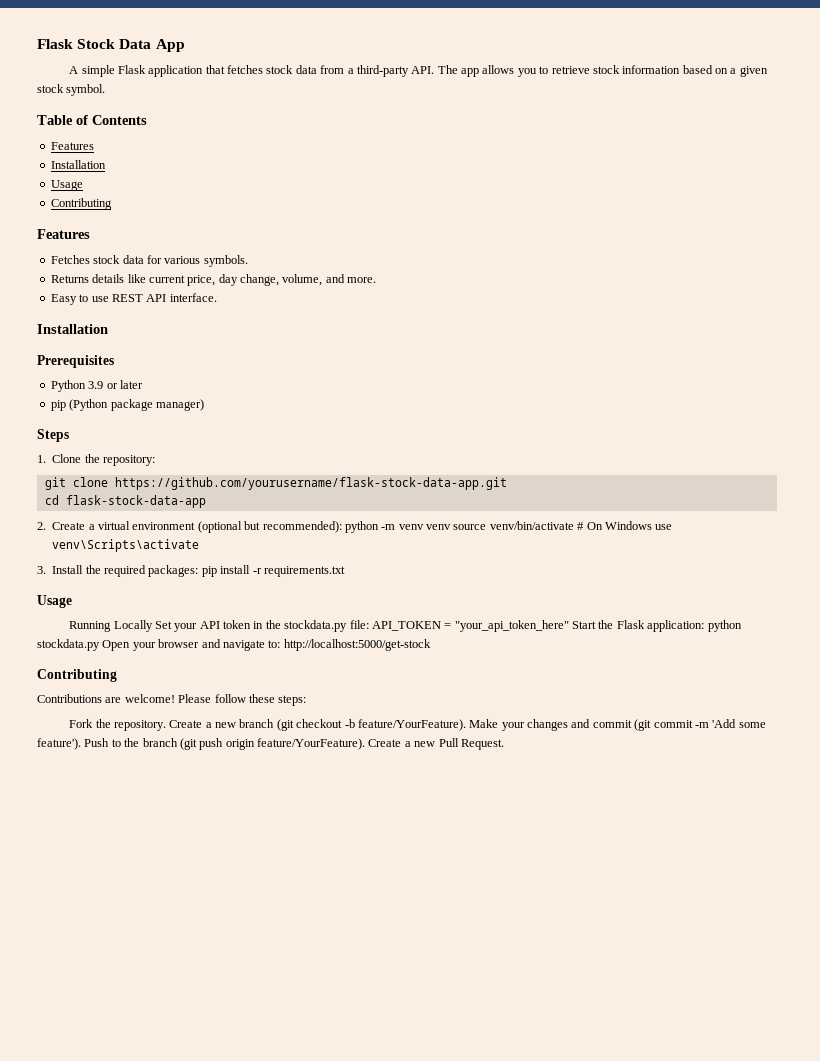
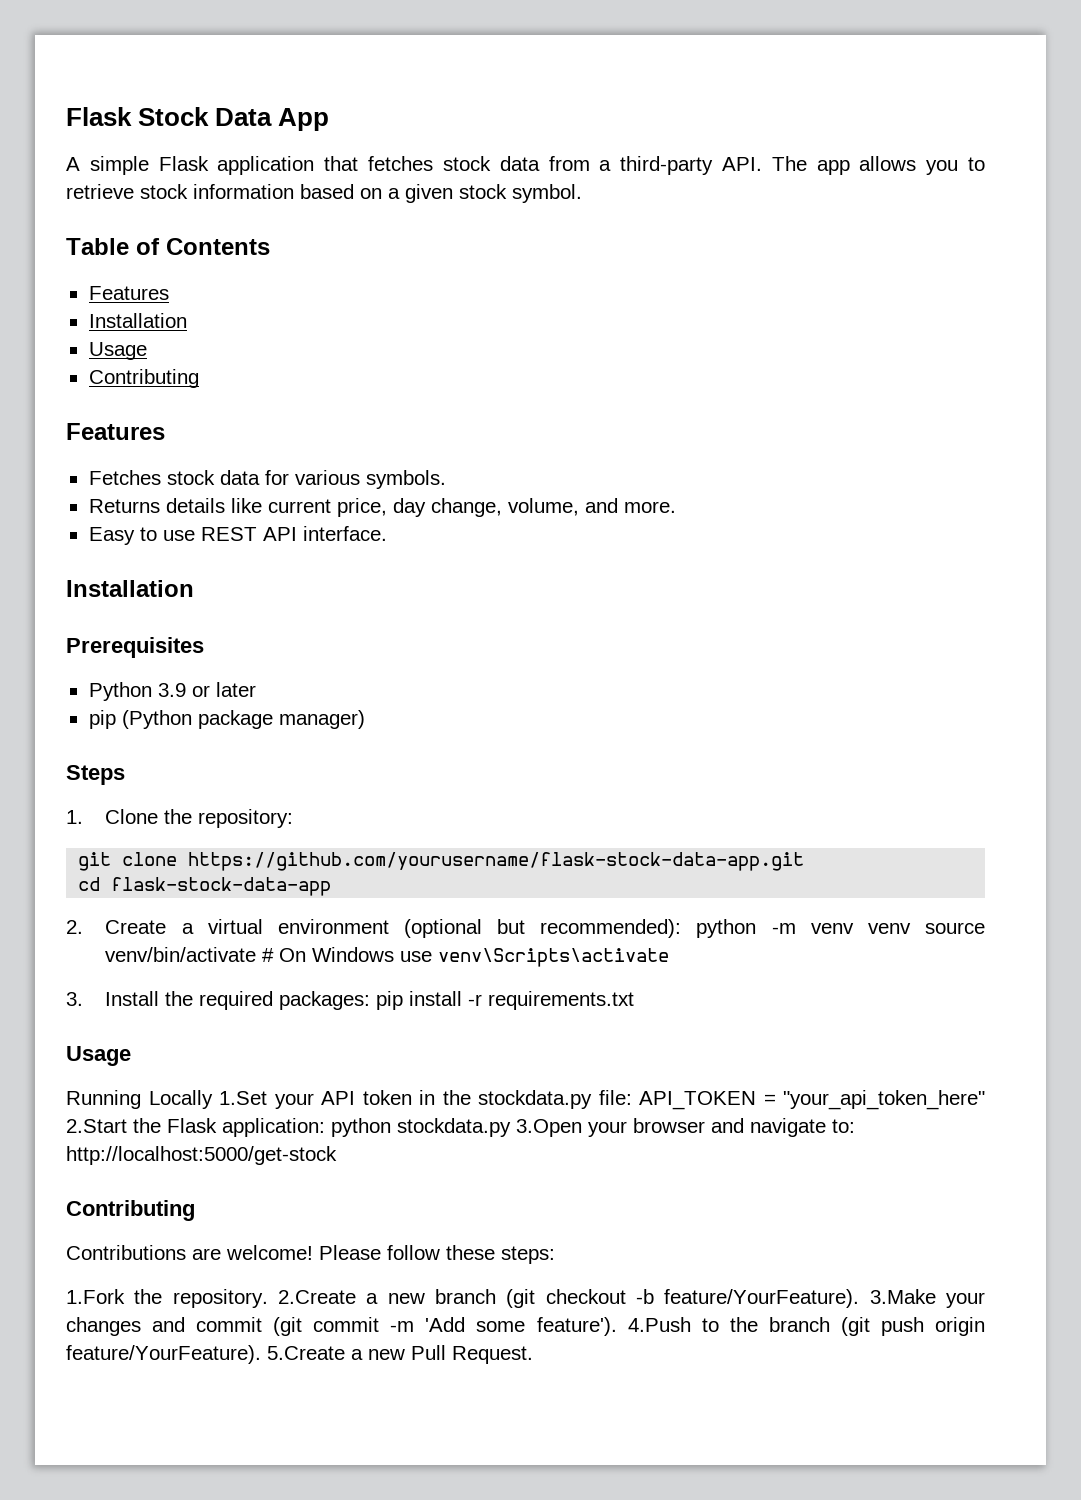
- Running Locally Set your API token in the stockdata.py file: API_TOKEN = "your_api_token_here" Start the Flask application: python stockdata.py Open your browser and navigate to: http://localhost:5000/get-stock
+ Running Locally 1.Set your API token in the stockdata.py file: API_TOKEN = "your_api_token_here" 2.Start the Flask application: python stockdata.py 3.Open your browser and navigate to: http://localhost:5000/get-stock
- Fork the repository.
+ 1.Fork the repository.
- Create a new branch (git checkout -b feature/YourFeature).
+ 2.Create a new branch (git checkout -b feature/YourFeature).
- Make your changes and commit (git commit -m 'Add some feature').
+ 3.Make your changes and commit (git commit -m 'Add some feature').
- Push to the branch (git push origin feature/YourFeature).
+ 4.Push to the branch (git push origin feature/YourFeature).
- Create a new Pull Request.
+ 5.Create a new Pull Request.

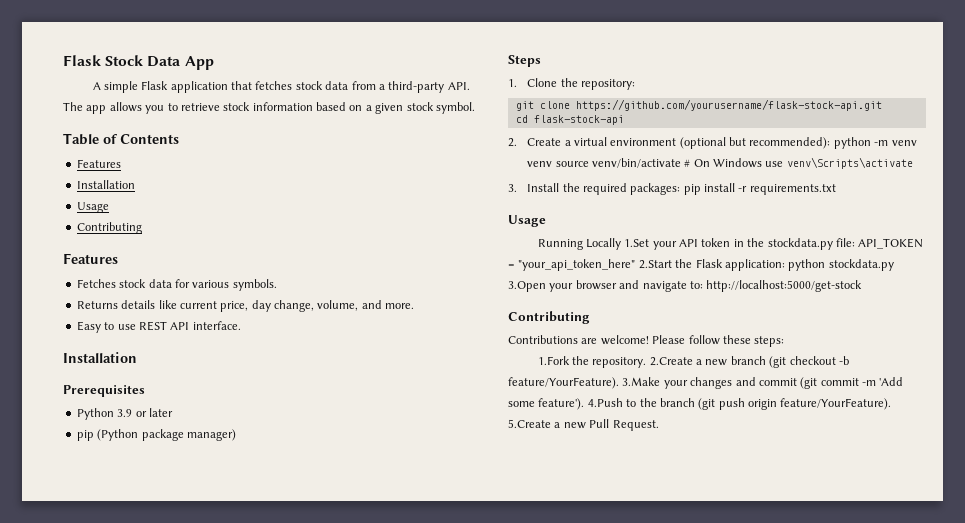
- git clone https://github.com/yourusername/flask-stock-data-app.git
+ git clone https://github.com/yourusername/flask-stock-api.git
- cd flask-stock-data-app
+ cd flask-stock-api

